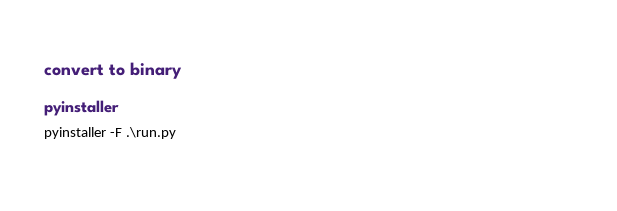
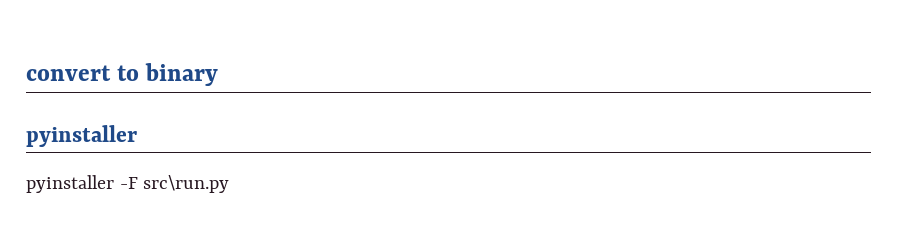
- pyinstaller -F .\run.py
+ pyinstaller -F src\run.py

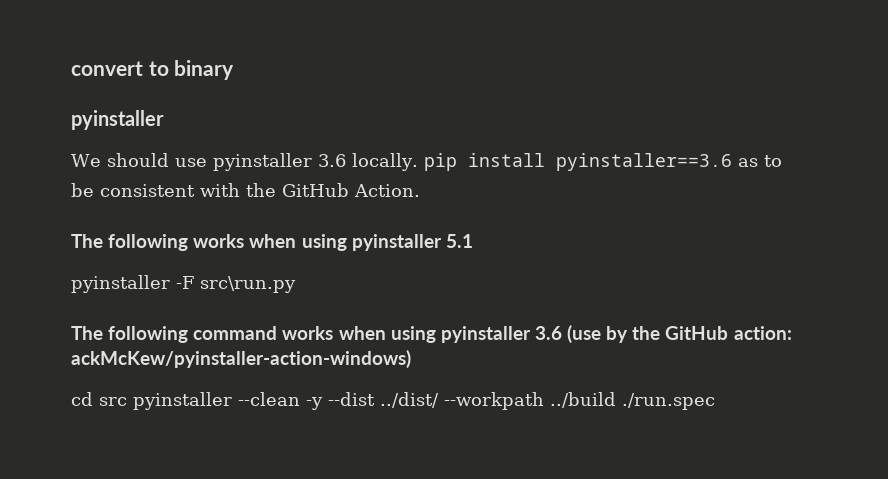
+ We should use pyinstaller 3.6 locally. pip install pyinstaller==3.6 as to be consistent with the GitHub Action.
+ The following works when using pyinstaller 5.1
  pyinstaller -F src\run.py
+ The following command works when using pyinstaller 3.6 (use by the GitHub action: ackMcKew/pyinstaller-action-windows)
+ cd src pyinstaller --clean -y --dist ../dist/ --workpath ../build ./run.spec

